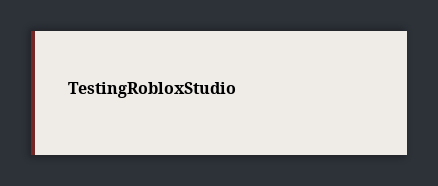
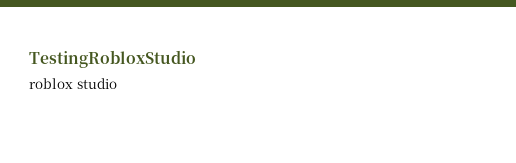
+ roblox studio

